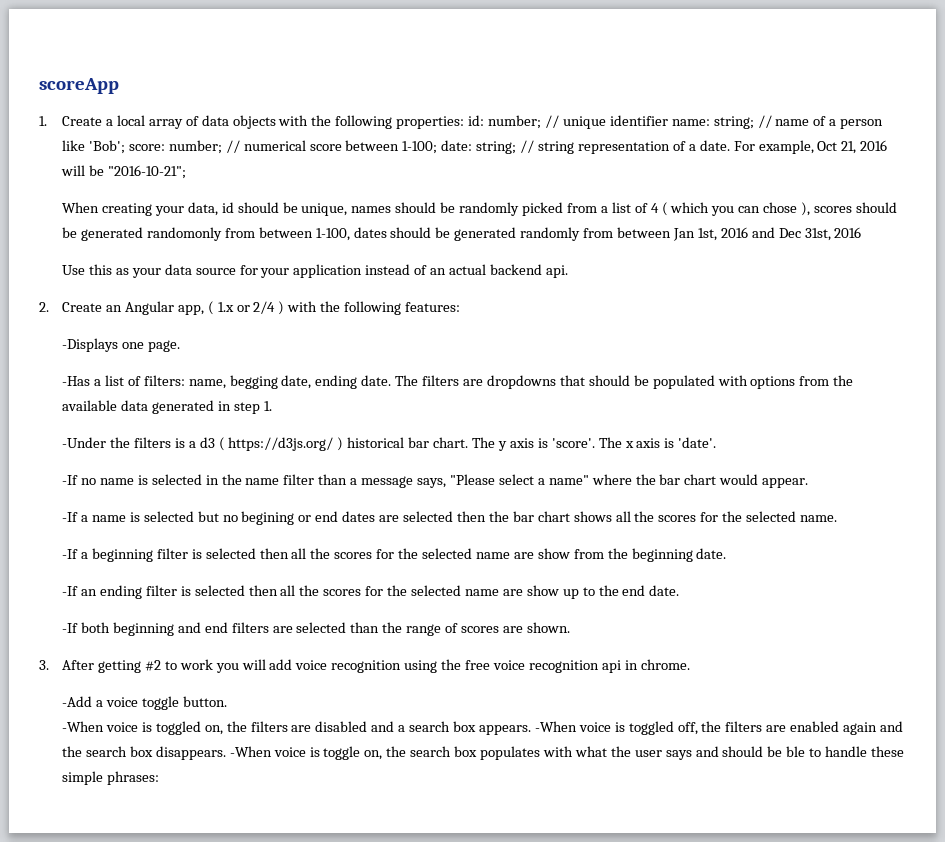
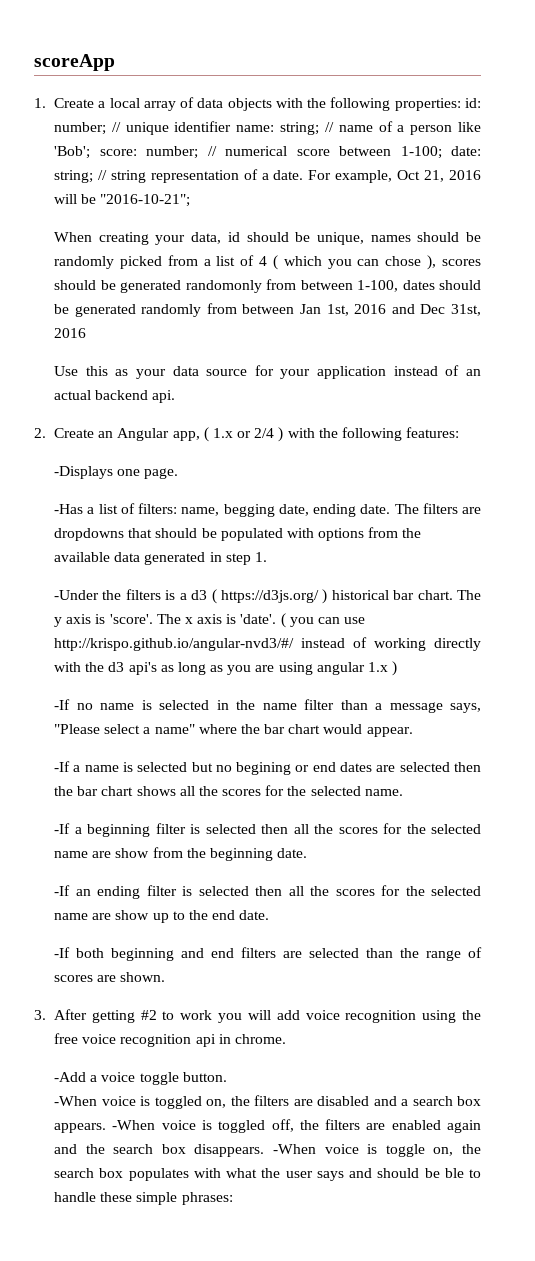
+ ( you can use http://krispo.github.io/angular-nvd3/#/ instead of working directly with the d3 api's as long as you are using angular 1.x )

